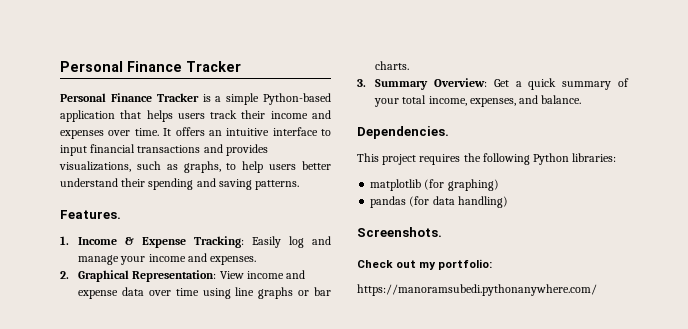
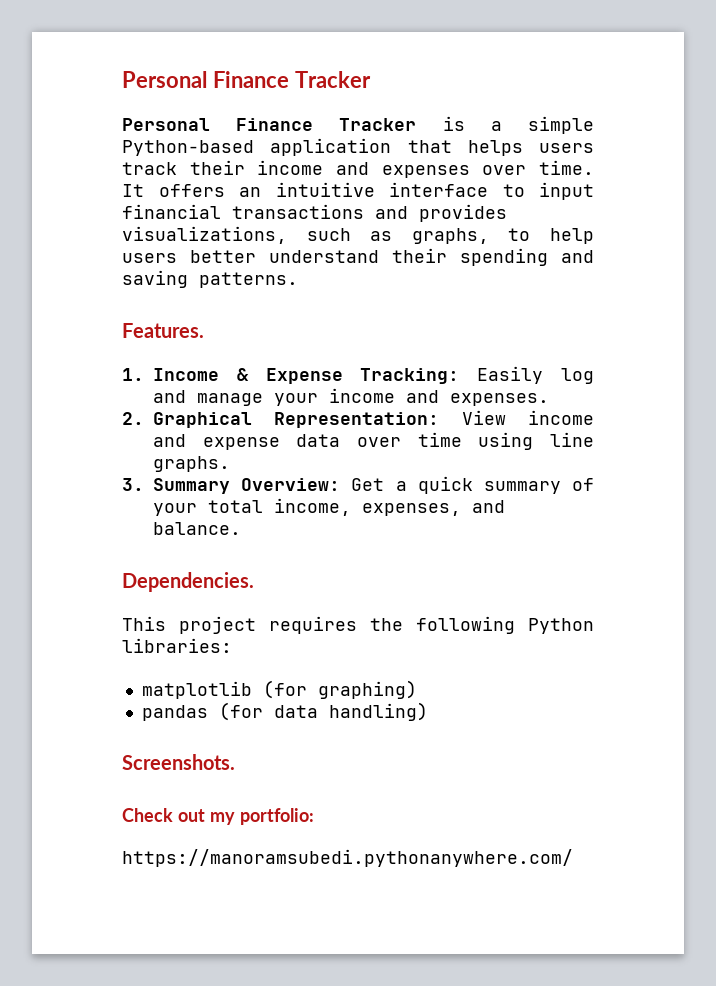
- 2. Graphical Representation: View income and expense data over time using line graphs or bar charts.
+ 2. Graphical Representation: View income and expense data over time using line graphs.

